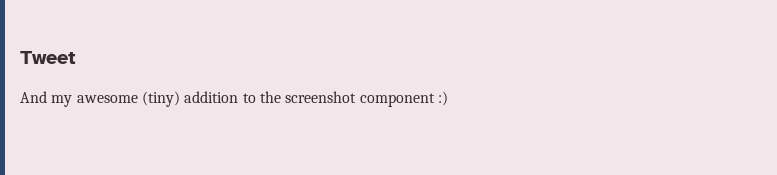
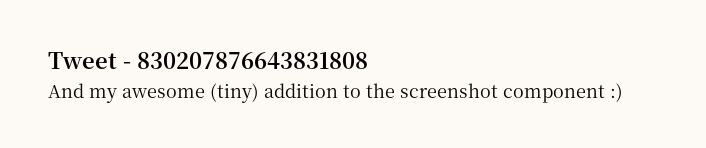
- Tweet
+ Tweet - 830207876643831808

